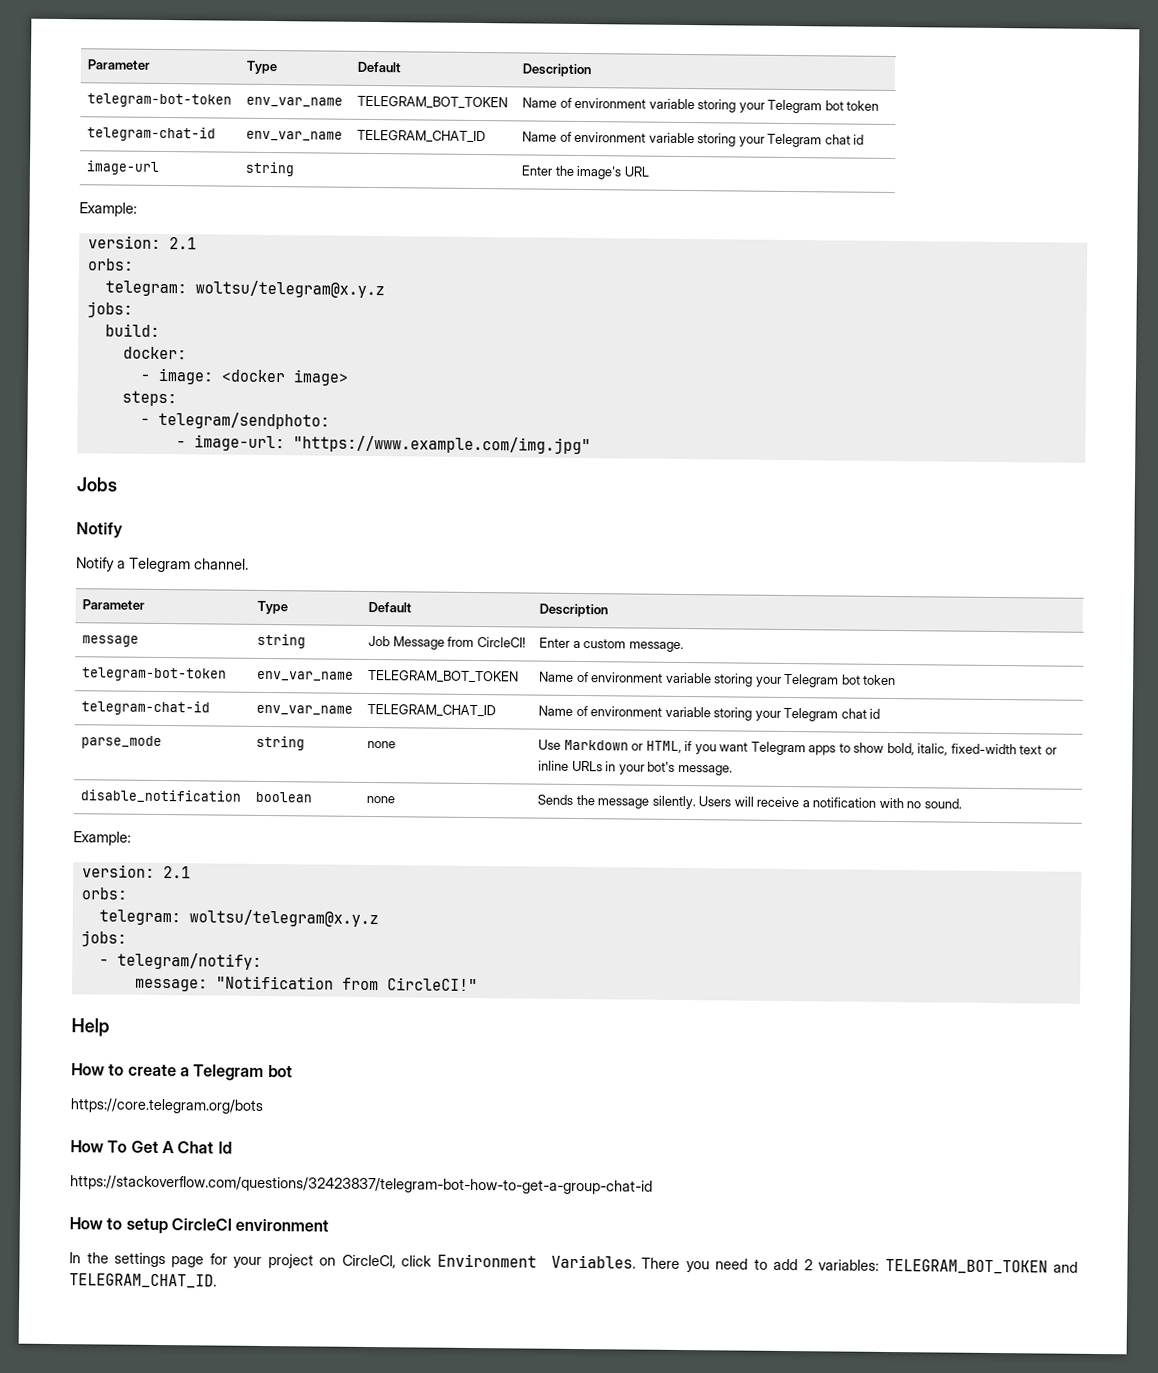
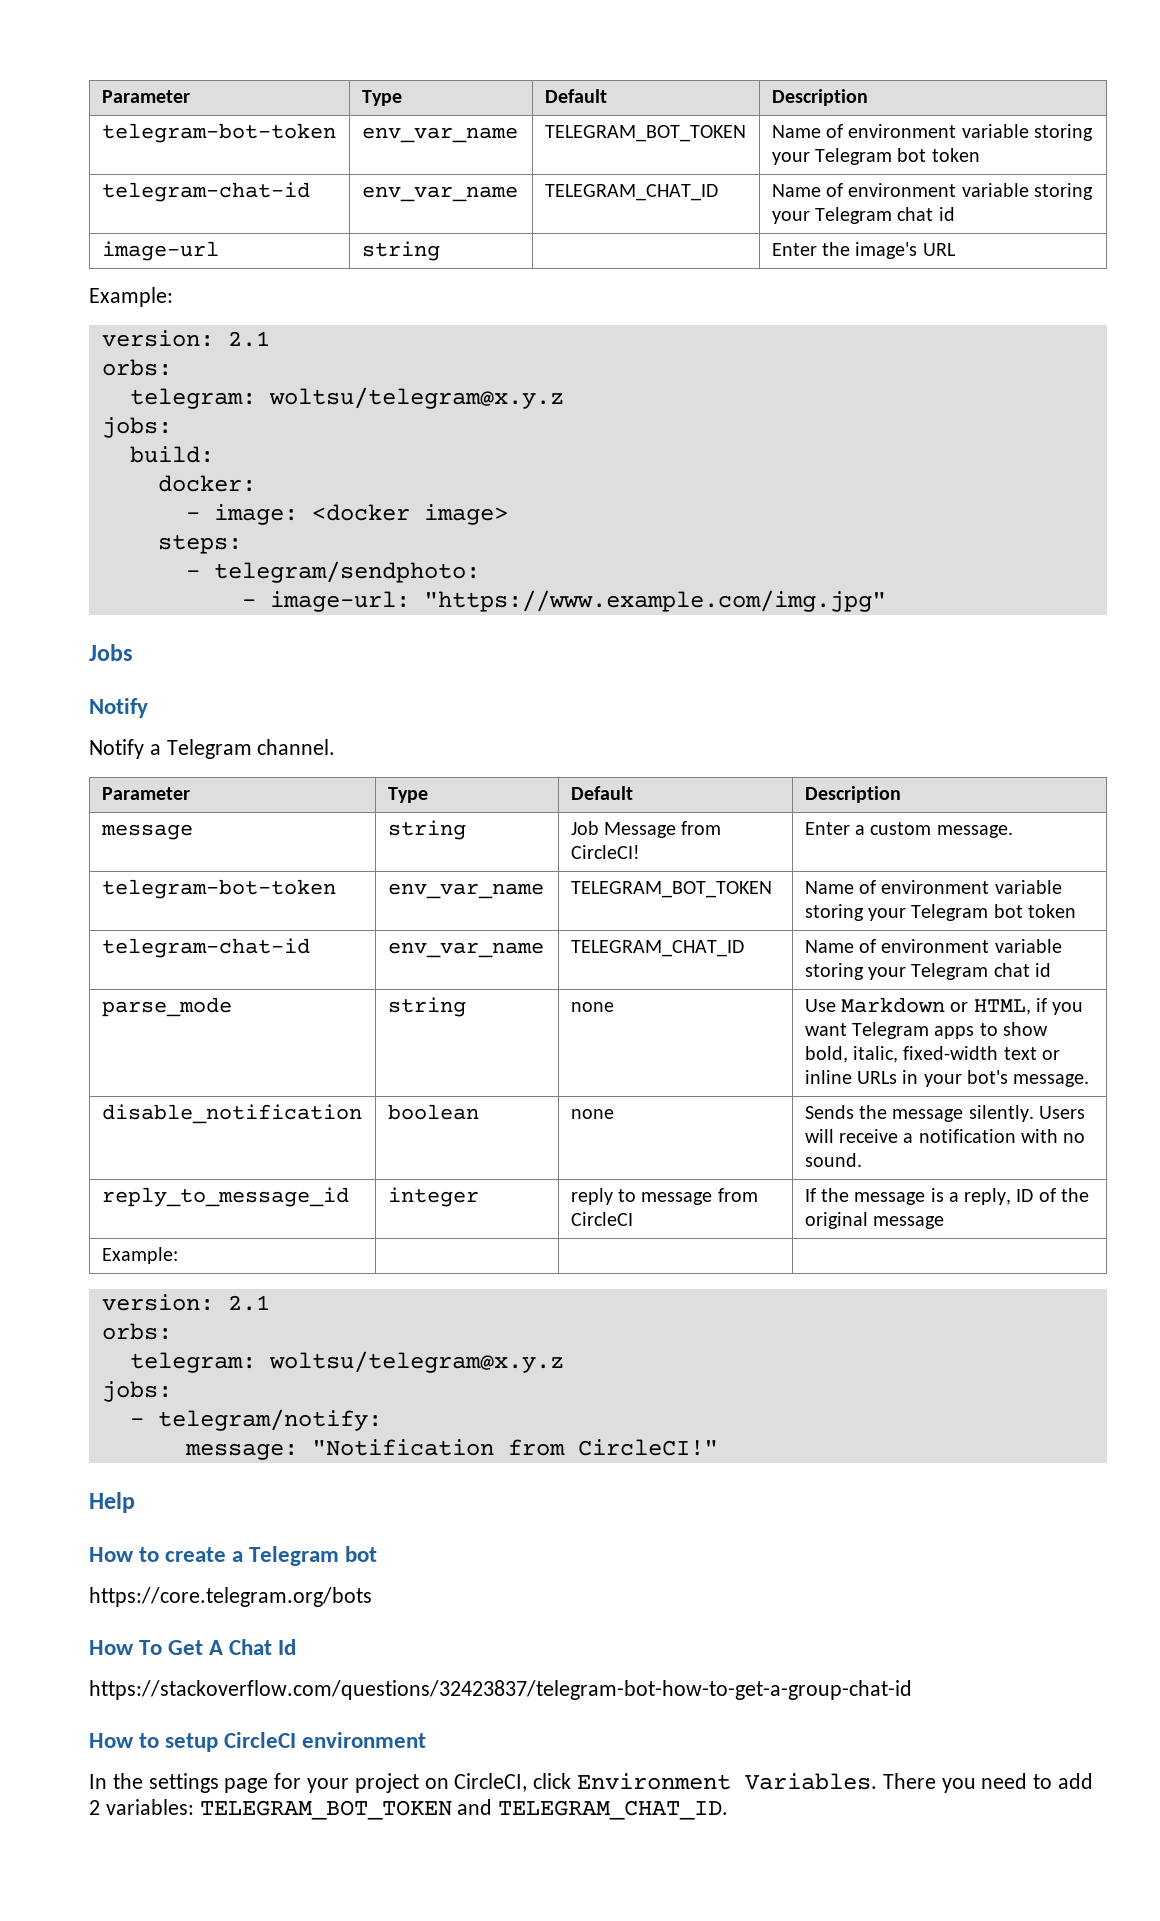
  disable_notification | boolean | none | Sends the message silently. Users will receive a notification with no sound.
- Example:
+ reply_to_message_id | integer | reply to message from CircleCI | If the message is a reply, ID of the original message
+ Example: | | |

